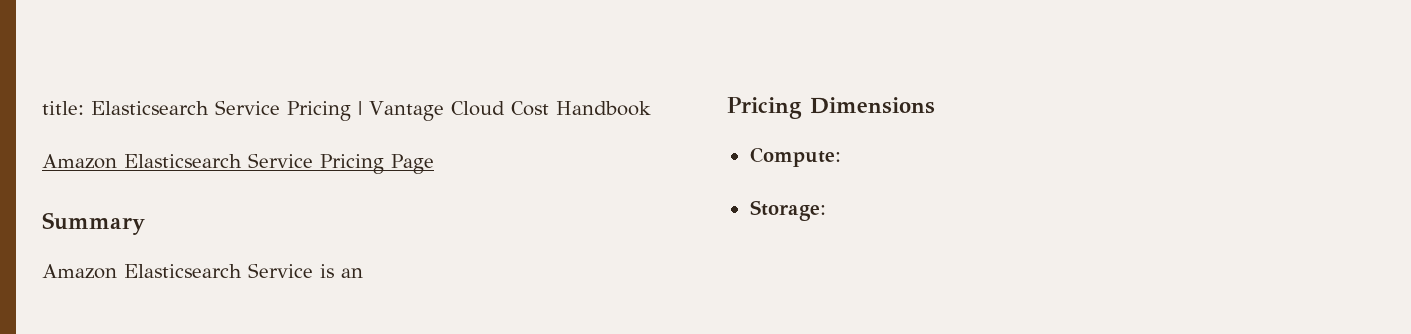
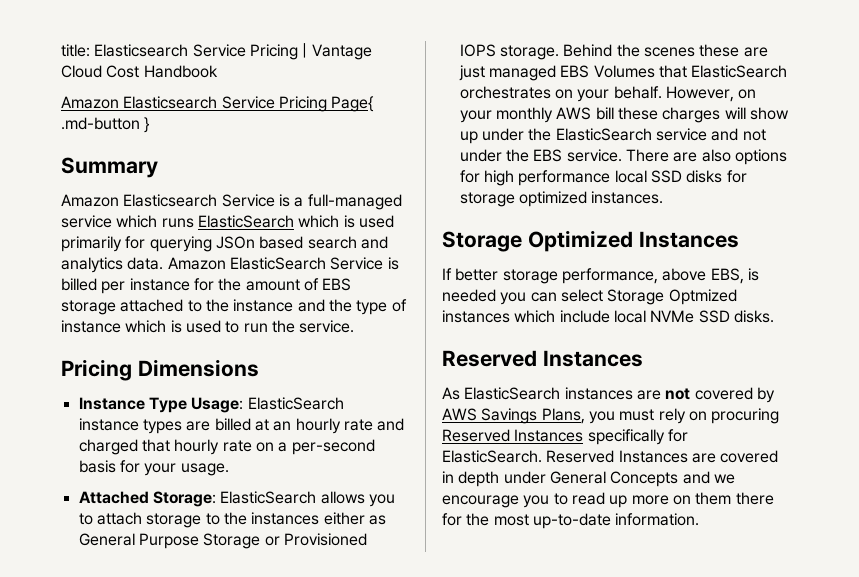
- Amazon Elasticsearch Service Pricing Page
+ Amazon Elasticsearch Service Pricing Page{ .md-button }
- Amazon Elasticsearch Service is an
+ Amazon Elasticsearch Service is a full-managed service which runs ElasticSearch which is used primarily for querying JSOn based search and analytics data. Amazon ElasticSearch Service is billed per instance for the amount of EBS storage attached to the instance and the type of instance which is used to run the service.
  Pricing Dimensions
- Compute:
- Storage:
+ Instance Type Usage: ElasticSearch instance types are billed at an hourly rate and charged that hourly rate on a per-second basis for your usage.
+ Attached Storage: ElasticSearch allows you to attach storage to the instances either as General Purpose Storage or Provisioned IOPS storage. Behind the scenes these are just managed EBS Volumes that ElasticSearch orchestrates on your behalf. However, on your monthly AWS bill these charges will show up under the ElasticSearch service and not under the EBS service. There are also options for high performance local SSD disks for storage optimized instances.
+ Storage Optimized Instances
+ If better storage performance, above EBS, is needed you can select Storage Optmized instances which include local NVMe SSD disks.
+ Reserved Instances
+ As ElasticSearch instances are not covered by AWS Savings Plans, you must rely on procuring Reserved Instances specifically for ElasticSearch. Reserved Instances are covered in depth under General Concepts and we encourage you to read up more on them there for the most up-to-date information.

